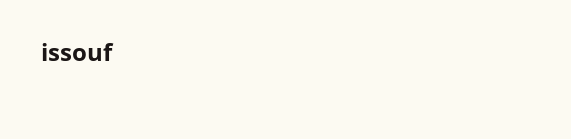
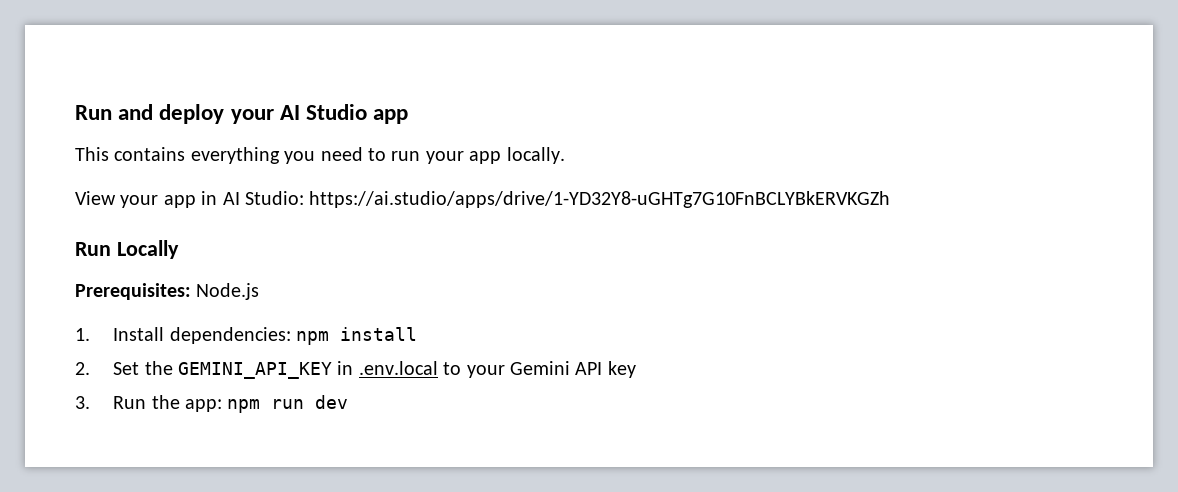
- issouf
+ Run and deploy your AI Studio app
+ This contains everything you need to run your app locally.
+ View your app in AI Studio: https://ai.studio/apps/drive/1-YD32Y8-uGHTg7G10FnBCLYBkERVKGZh
+ Run Locally
+ Prerequisites: Node.js
+ 1. Install dependencies: npm install
+ 2. Set the GEMINI_API_KEY in .env.local to your Gemini API key
+ 3. Run the app: npm run dev

